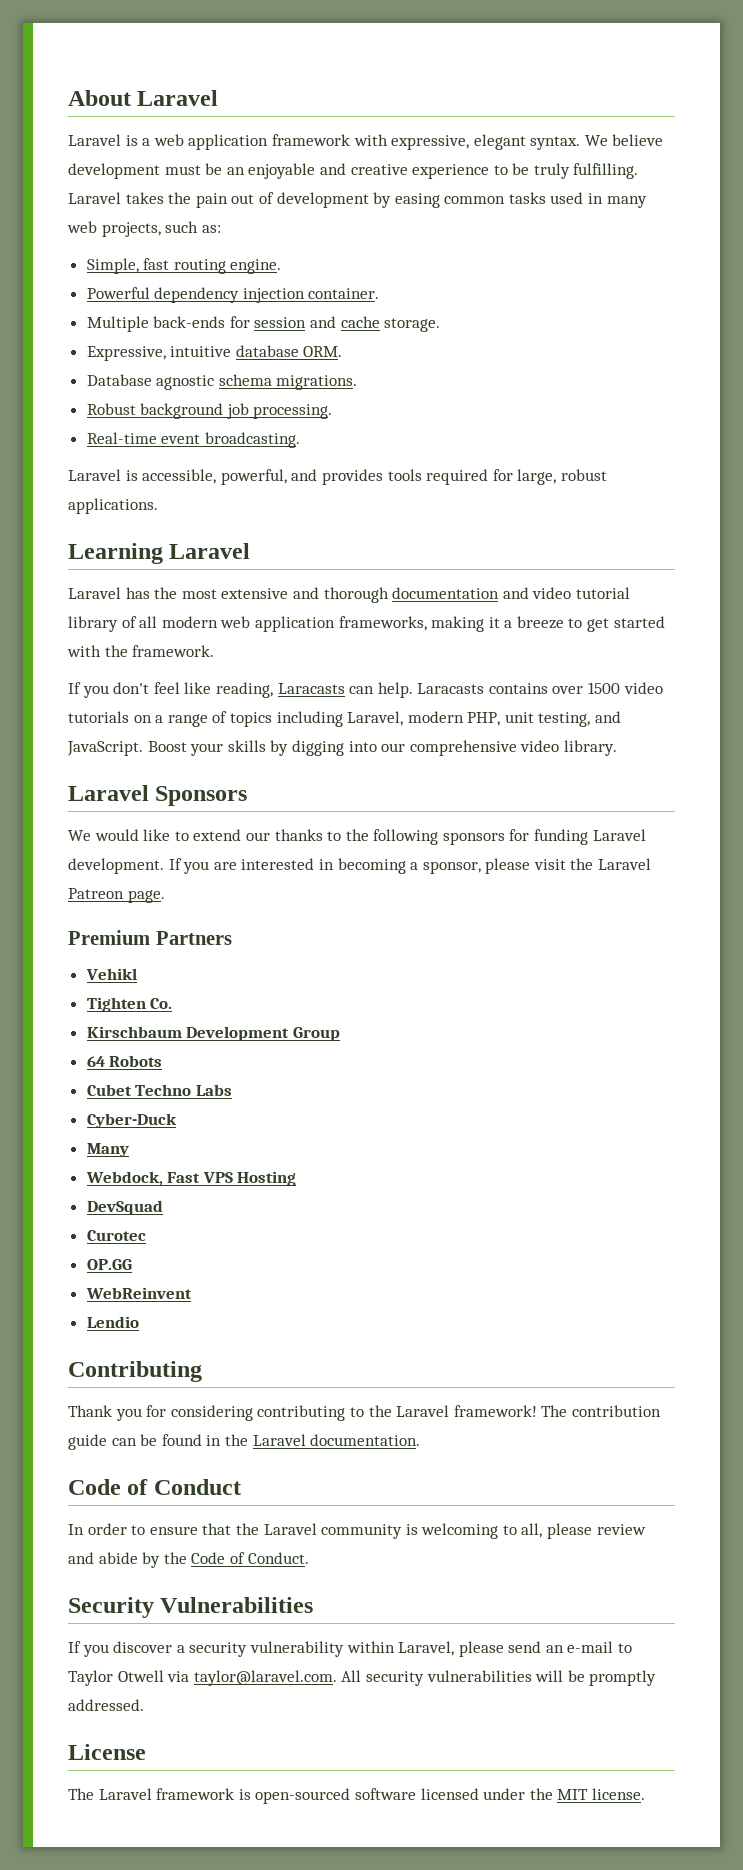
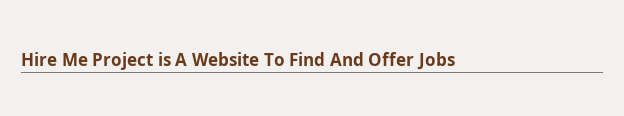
- About Laravel
- Laravel is a web application framework with expressive, elegant syntax. We believe development must be an enjoyable and creative experience to be truly fulfilling. Laravel takes the pain out of development by easing common tasks used in many web projects, such as:
- Simple, fast routing engine.
- Powerful dependency injection container.
- Multiple back-ends for session and cache storage.
- Expressive, intuitive database ORM.
- Database agnostic schema migrations.
- Robust background job processing.
- Real-time event broadcasting.
- Laravel is accessible, powerful, and provides tools required for large, robust applications.
- Learning Laravel
- Laravel has the most extensive and thorough documentation and video tutorial library of all modern web application frameworks, making it a breeze to get started with the framework.
- If you don't feel like reading, Laracasts can help. Laracasts contains over 1500 video tutorials on a range of topics including Laravel, modern PHP, unit testing, and JavaScript. Boost your skills by digging into our comprehensive video library.
- Laravel Sponsors
- We would like to extend our thanks to the following sponsors for funding Laravel development. If you are interested in becoming a sponsor, please visit the Laravel Patreon page.
- Premium Partners
- Vehikl
- Tighten Co.
- Kirschbaum Development Group
- 64 Robots
- Cubet Techno Labs
- Cyber-Duck
- Many
- Webdock, Fast VPS Hosting
- DevSquad
- Curotec
- OP.GG
- WebReinvent
- Lendio
- Contributing
- Thank you for considering contributing to the Laravel framework! The contribution guide can be found in the Laravel documentation.
- Code of Conduct
- In order to ensure that the Laravel community is welcoming to all, please review and abide by the Code of Conduct.
- Security Vulnerabilities
- If you discover a security vulnerability within Laravel, please send an e-mail to Taylor Otwell via taylor@laravel.com. All security vulnerabilities will be promptly addressed.
- License
- The Laravel framework is open-sourced software licensed under the MIT license.
+ Hire Me Project is A Website To Find And Offer Jobs

